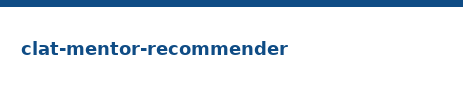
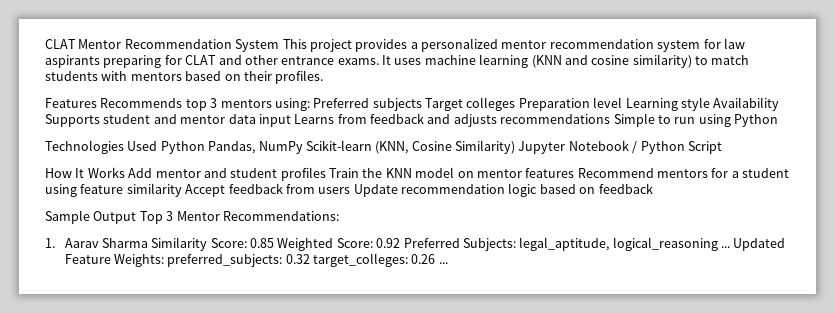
- clat-mentor-recommender
+ CLAT Mentor Recommendation System This project provides a personalized mentor recommendation system for law aspirants preparing for CLAT and other entrance exams. It uses machine learning (KNN and cosine similarity) to match students with mentors based on their profiles.
+ Features Recommends top 3 mentors using: Preferred subjects Target colleges Preparation level Learning style Availability Supports student and mentor data input Learns from feedback and adjusts recommendations Simple to run using Python
+ Technologies Used Python Pandas, NumPy Scikit-learn (KNN, Cosine Similarity) Jupyter Notebook / Python Script
+ How It Works Add mentor and student profiles Train the KNN model on mentor features Recommend mentors for a student using feature similarity Accept feedback from users Update recommendation logic based on feedback
+ Sample Output Top 3 Mentor Recommendations:
+ 1. Aarav Sharma Similarity Score: 0.85 Weighted Score: 0.92 Preferred Subjects: legal_aptitude, logical_reasoning ... Updated Feature Weights: preferred_subjects: 0.32 target_colleges: 0.26 ...

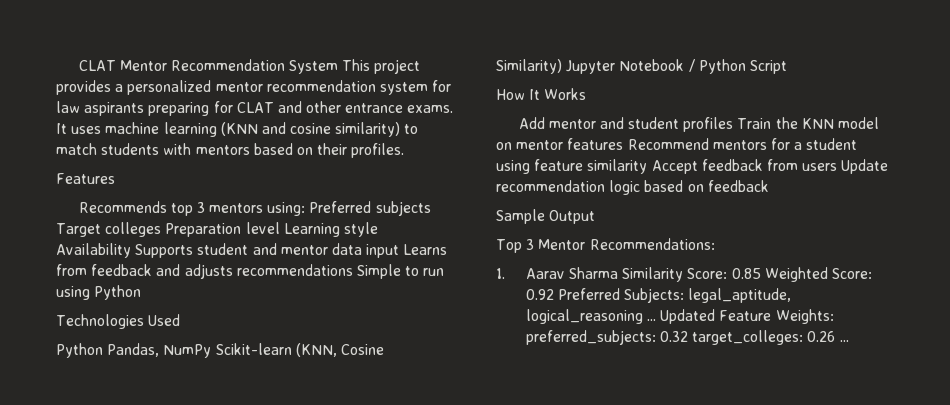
- Features Recommends top 3 mentors using: Preferred subjects Target colleges Preparation level Learning style Availability Supports student and mentor data input Learns from feedback and adjusts recommendations Simple to run using Python
+ Features
+ Recommends top 3 mentors using: Preferred subjects Target colleges Preparation level Learning style Availability Supports student and mentor data input Learns from feedback and adjusts recommendations Simple to run using Python
- Technologies Used Python Pandas, NumPy Scikit-learn (KNN, Cosine Similarity) Jupyter Notebook / Python Script
+ Technologies Used
+ Python Pandas, NumPy Scikit-learn (KNN, Cosine Similarity) Jupyter Notebook / Python Script
- How It Works Add mentor and student profiles Train the KNN model on mentor features Recommend mentors for a student using feature similarity Accept feedback from users Update recommendation logic based on feedback
+ How It Works
+ Add mentor and student profiles Train the KNN model on mentor features Recommend mentors for a student using feature similarity Accept feedback from users Update recommendation logic based on feedback
- Sample Output Top 3 Mentor Recommendations:
+ Sample Output
+ Top 3 Mentor Recommendations:

